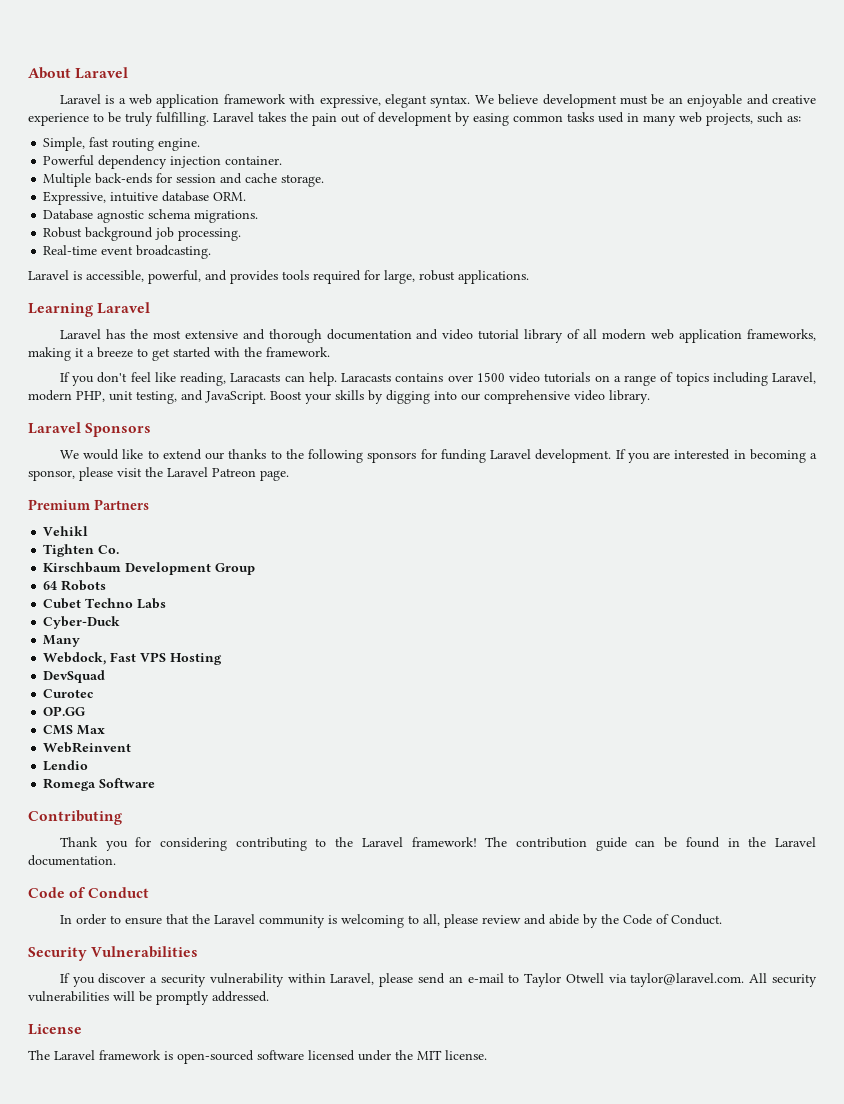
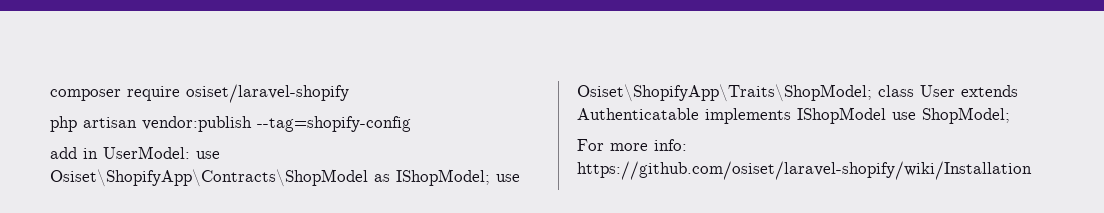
- About Laravel
- Laravel is a web application framework with expressive, elegant syntax. We believe development must be an enjoyable and creative experience to be truly fulfilling. Laravel takes the pain out of development by easing common tasks used in many web projects, such as:
- Simple, fast routing engine.
- Powerful dependency injection container.
- Multiple back-ends for session and cache storage.
- Expressive, intuitive database ORM.
- Database agnostic schema migrations.
- Robust background job processing.
- Real-time event broadcasting.
- Laravel is accessible, powerful, and provides tools required for large, robust applications.
- Learning Laravel
- Laravel has the most extensive and thorough documentation and video tutorial library of all modern web application frameworks, making it a breeze to get started with the framework.
- If you don't feel like reading, Laracasts can help. Laracasts contains over 1500 video tutorials on a range of topics including Laravel, modern PHP, unit testing, and JavaScript. Boost your skills by digging into our comprehensive video library.
- Laravel Sponsors
- We would like to extend our thanks to the following sponsors for funding Laravel development. If you are interested in becoming a sponsor, please visit the Laravel Patreon page.
- Premium Partners
- Vehikl
- Tighten Co.
- Kirschbaum Development Group
- 64 Robots
- Cubet Techno Labs
- Cyber-Duck
- Many
- Webdock, Fast VPS Hosting
- DevSquad
- Curotec
- OP.GG
- CMS Max
- WebReinvent
- Lendio
- Romega Software
- Contributing
- Thank you for considering contributing to the Laravel framework! The contribution guide can be found in the Laravel documentation.
- Code of Conduct
- In order to ensure that the Laravel community is welcoming to all, please review and abide by the Code of Conduct.
- Security Vulnerabilities
- If you discover a security vulnerability within Laravel, please send an e-mail to Taylor Otwell via taylor@laravel.com. All security vulnerabilities will be promptly addressed.
- License
- The Laravel framework is open-sourced software licensed under the MIT license.
+ composer require osiset/laravel-shopify
+ php artisan vendor:publish --tag=shopify-config
+ add in UserModel: use Osiset\ShopifyApp\Contracts\ShopModel as IShopModel; use Osiset\ShopifyApp\Traits\ShopModel; class User extends Authenticatable implements IShopModel use ShopModel;
+ For more info: https://github.com/osiset/laravel-shopify/wiki/Installation

